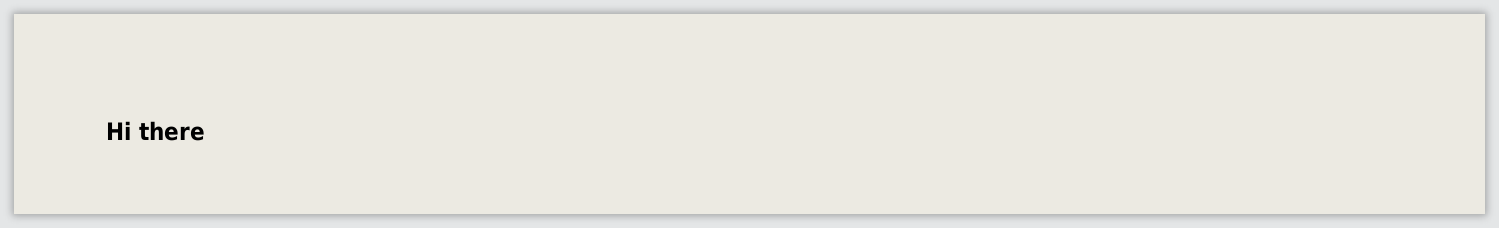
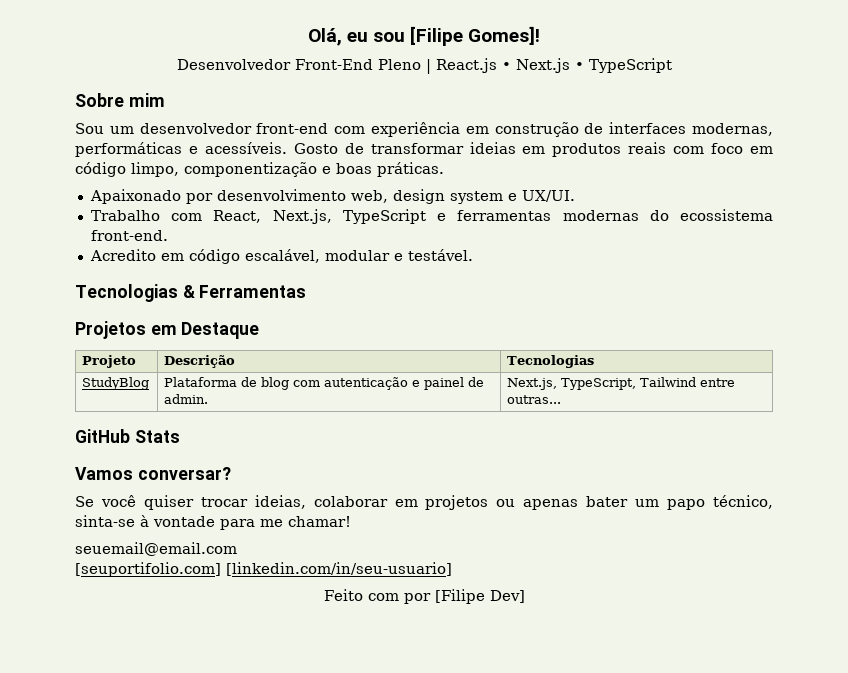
- Hi there
+ Olá, eu sou [Filipe Gomes]!
+ Desenvolvedor Front-End Pleno | React.js • Next.js • TypeScript
+ Sobre mim
+ Sou um desenvolvedor front-end com experiência em construção de interfaces modernas, performáticas e acessíveis. Gosto de transformar ideias em produtos reais com foco em código limpo, componentização e boas práticas.
+ Apaixonado por desenvolvimento web, design system e UX/UI.
+ Trabalho com React, Next.js, TypeScript e ferramentas modernas do ecossistema front-end.
+ Acredito em código escalável, modular e testável.
+ Tecnologias & Ferramentas
+ Projetos em Destaque
+ Projeto | Descrição | Tecnologias
+ StudyBlog | Plataforma de blog com autenticação e painel de admin. | Next.js, TypeScript, Tailwind entre outras...
+ GitHub Stats
+ Vamos conversar?
+ Se você quiser trocar ideias, colaborar em projetos ou apenas bater um papo técnico, sinta-se à vontade para me chamar!
+ seuemail@email.com
+ [seuportifolio.com] [linkedin.com/in/seu-usuario]
+ Feito com por [Filipe Dev]

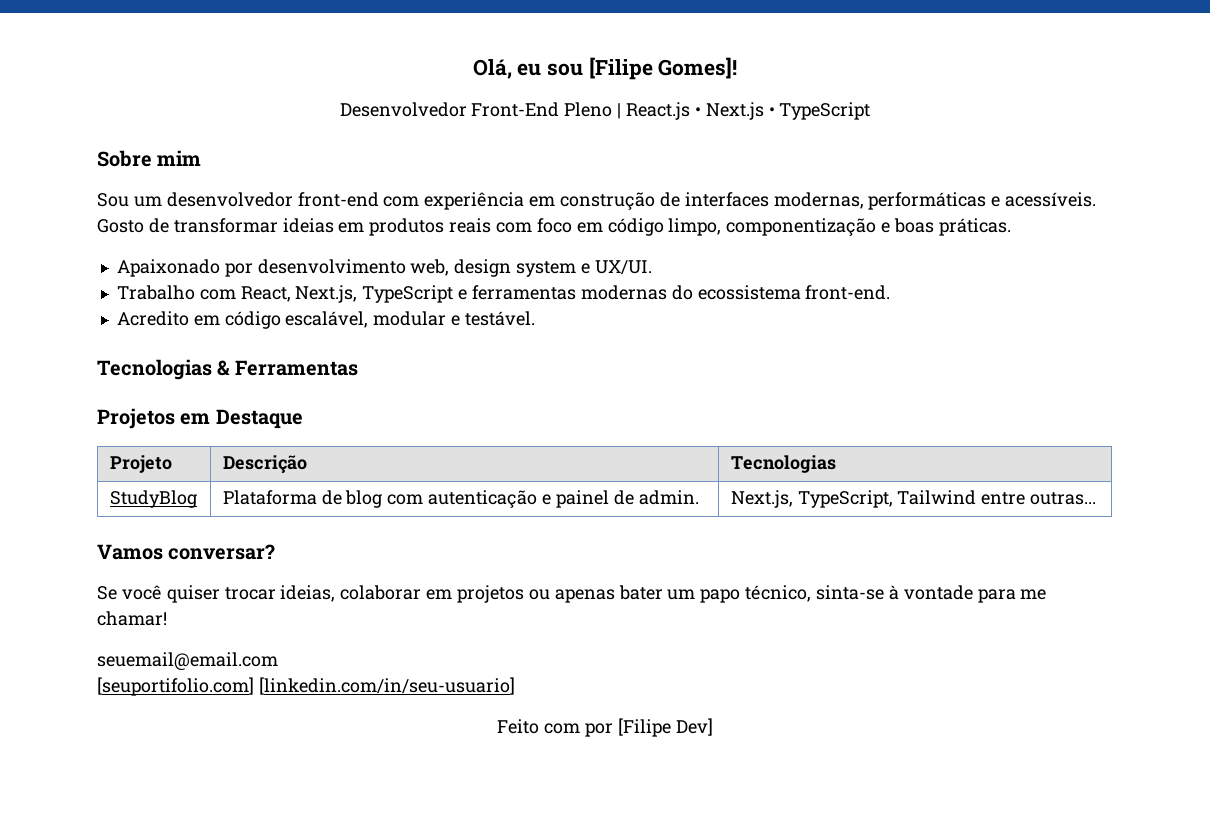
- GitHub Stats

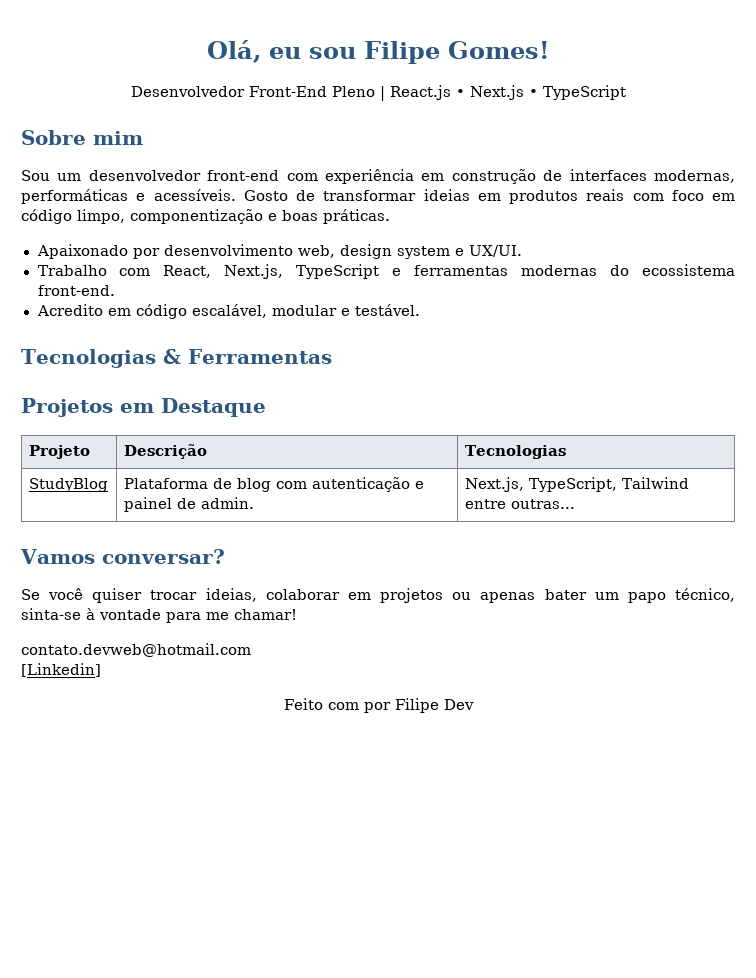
- Olá, eu sou [Filipe Gomes]!
+ Olá, eu sou Filipe Gomes!
- seuemail@email.com
- [seuportifolio.com] [linkedin.com/in/seu-usuario]
+ contato.devweb@hotmail.com
+ [Linkedin]
- Feito com por [Filipe Dev]
+ Feito com por Filipe Dev

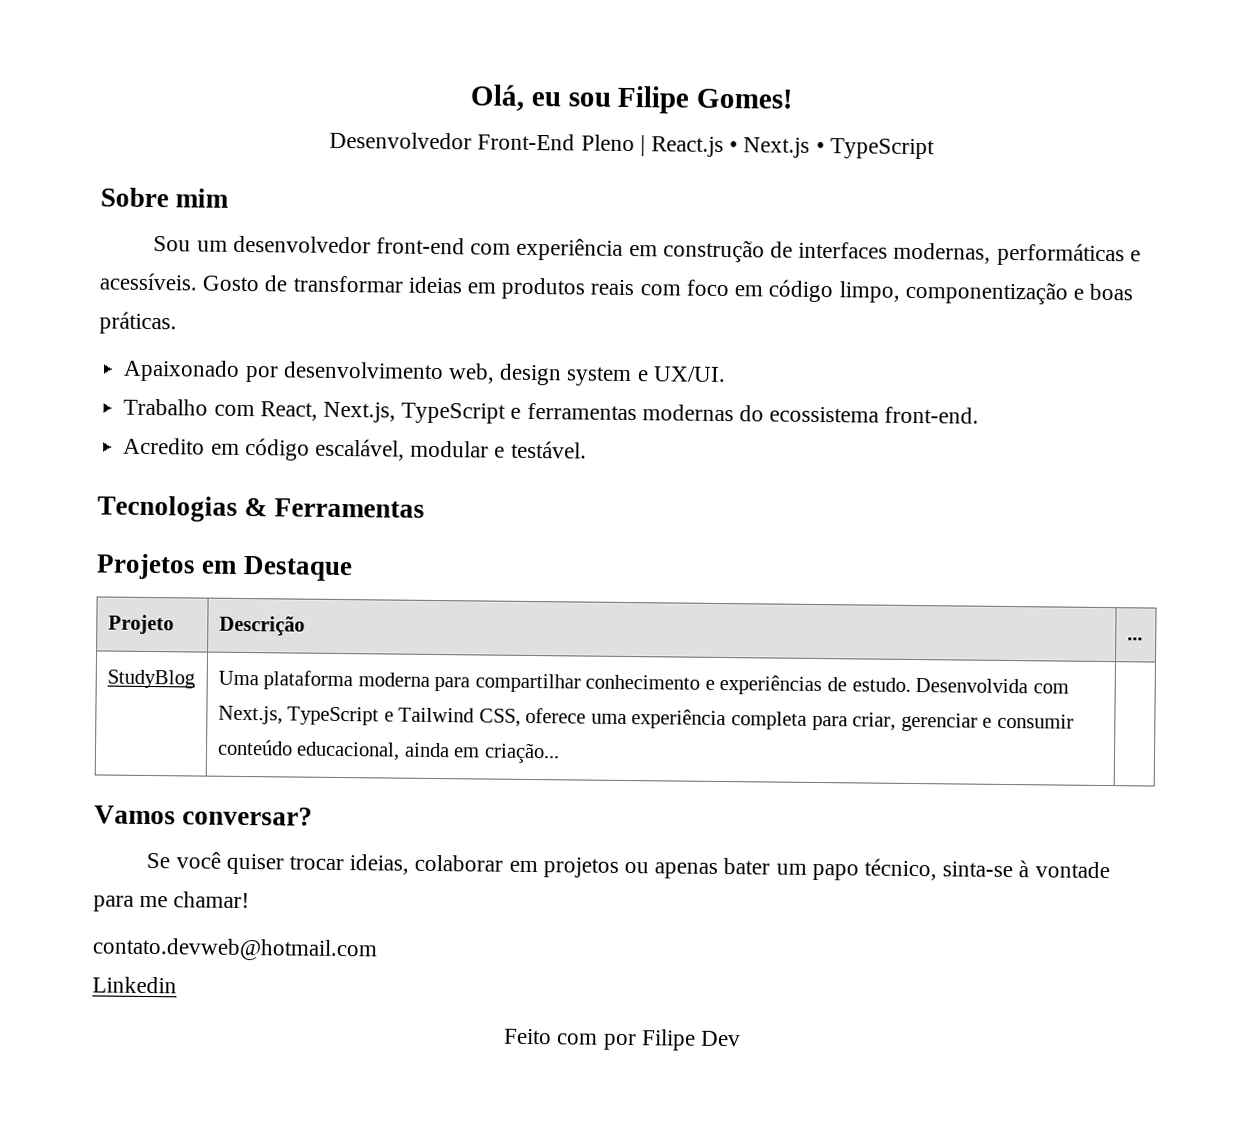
- Projeto | Descrição | Tecnologias
+ Projeto | Descrição | ...
- StudyBlog | Plataforma de blog com autenticação e painel de admin. | Next.js, TypeScript, Tailwind entre outras...
+ StudyBlog | Uma plataforma moderna para compartilhar conhecimento e experiências de estudo. Desenvolvida com Next.js, TypeScript e Tailwind CSS, oferece uma experiência completa para criar, gerenciar e consumir conteúdo educacional, ainda em criação... |
- [Linkedin]
+ Linkedin

